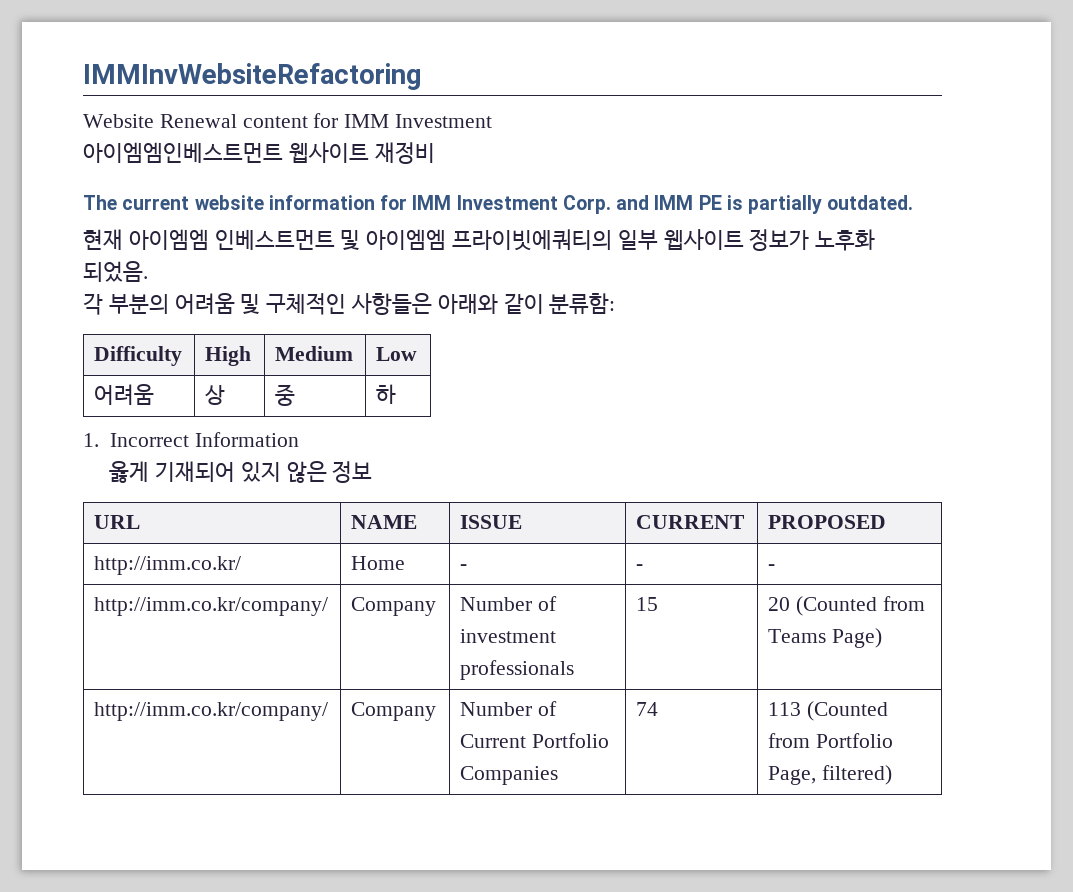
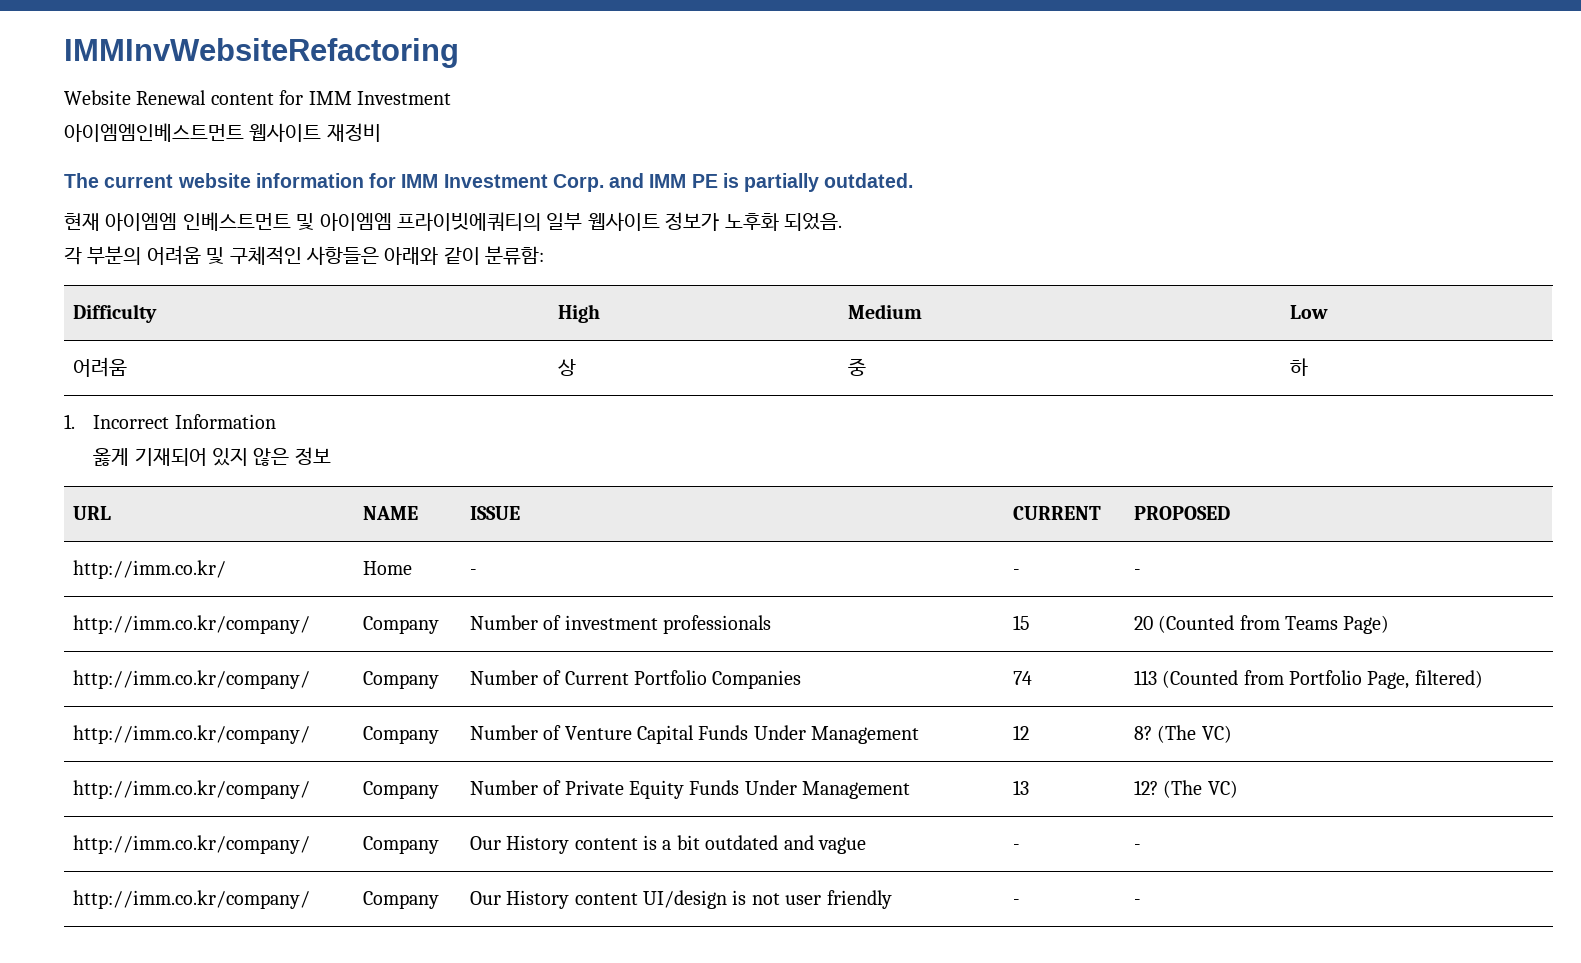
+ http://imm.co.kr/company/ | Company | Number of Venture Capital Funds Under Management | 12 | 8? (The VC)
+ http://imm.co.kr/company/ | Company | Number of Private Equity Funds Under Management | 13 | 12? (The VC)
+ http://imm.co.kr/company/ | Company | Our History content is a bit outdated and vague | - | -
+ http://imm.co.kr/company/ | Company | Our History content UI/design is not user friendly | - | -

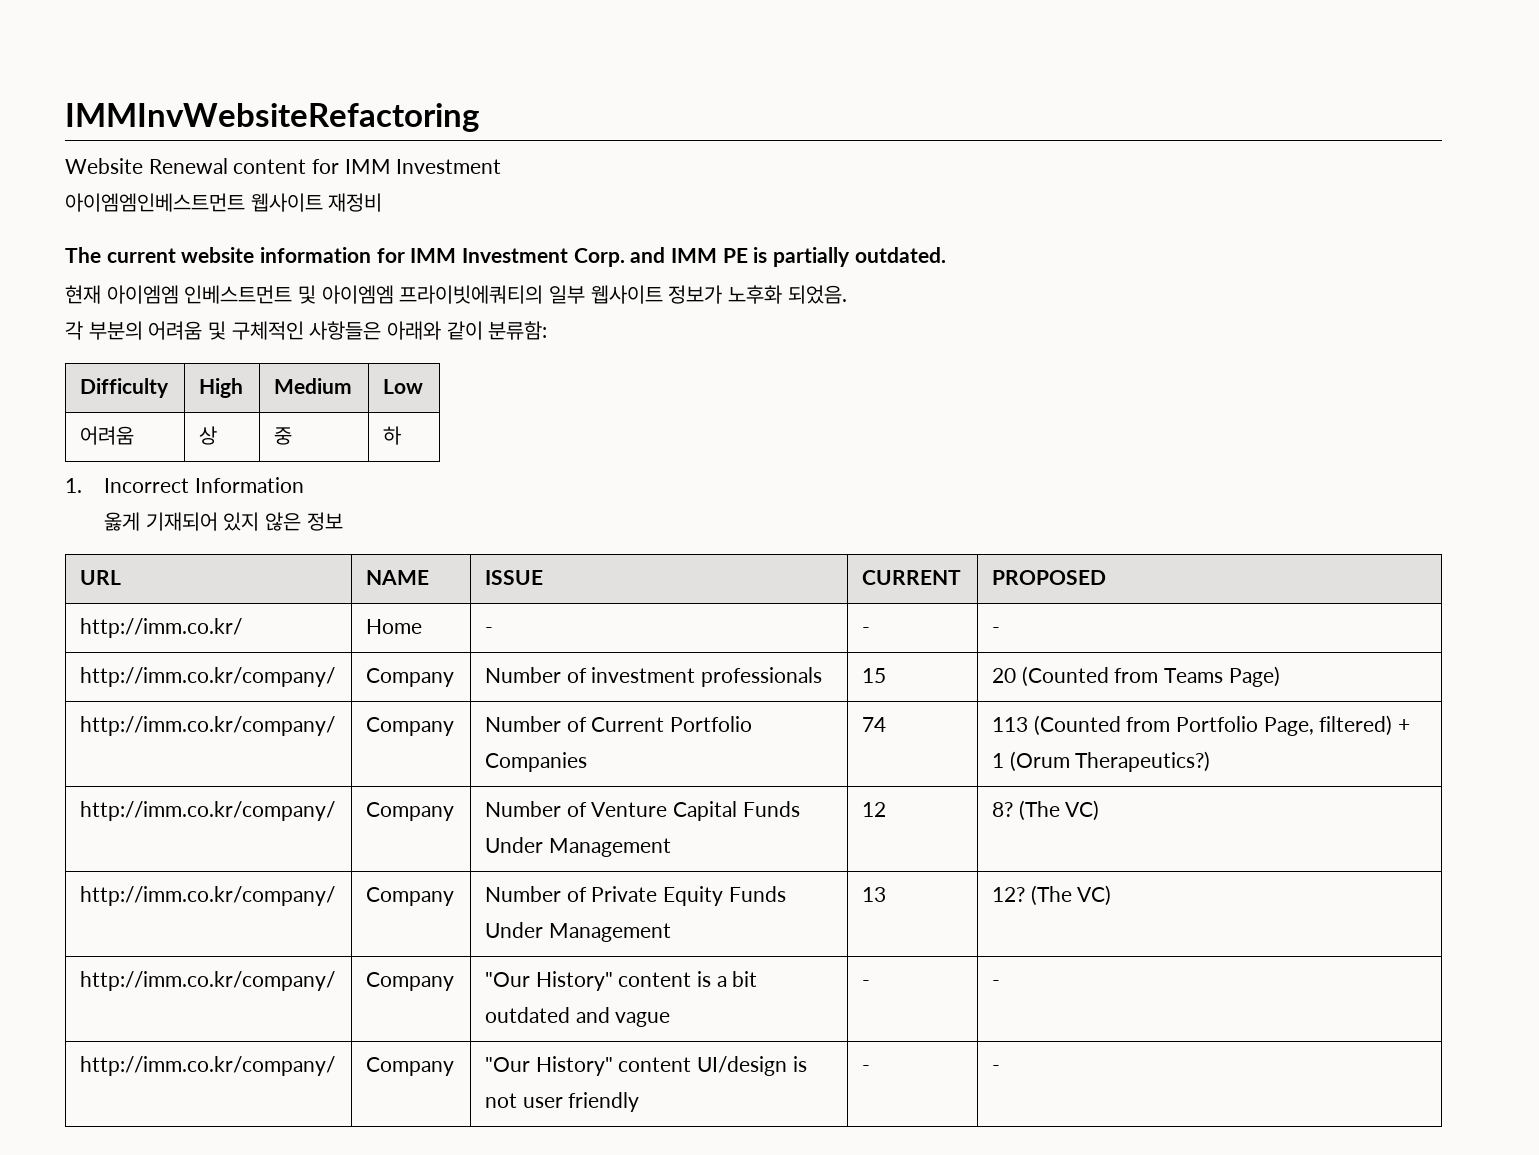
- http://imm.co.kr/company/ | Company | Number of Current Portfolio Companies | 74 | 113 (Counted from Portfolio Page, filtered)
+ http://imm.co.kr/company/ | Company | Number of Current Portfolio Companies | 74 | 113 (Counted from Portfolio Page, filtered) + 1 (Orum Therapeutics?)
- http://imm.co.kr/company/ | Company | Our History content is a bit outdated and vague | - | -
+ http://imm.co.kr/company/ | Company | "Our History" content is a bit outdated and vague | - | -
- http://imm.co.kr/company/ | Company | Our History content UI/design is not user friendly | - | -
+ http://imm.co.kr/company/ | Company | "Our History" content UI/design is not user friendly | - | -

